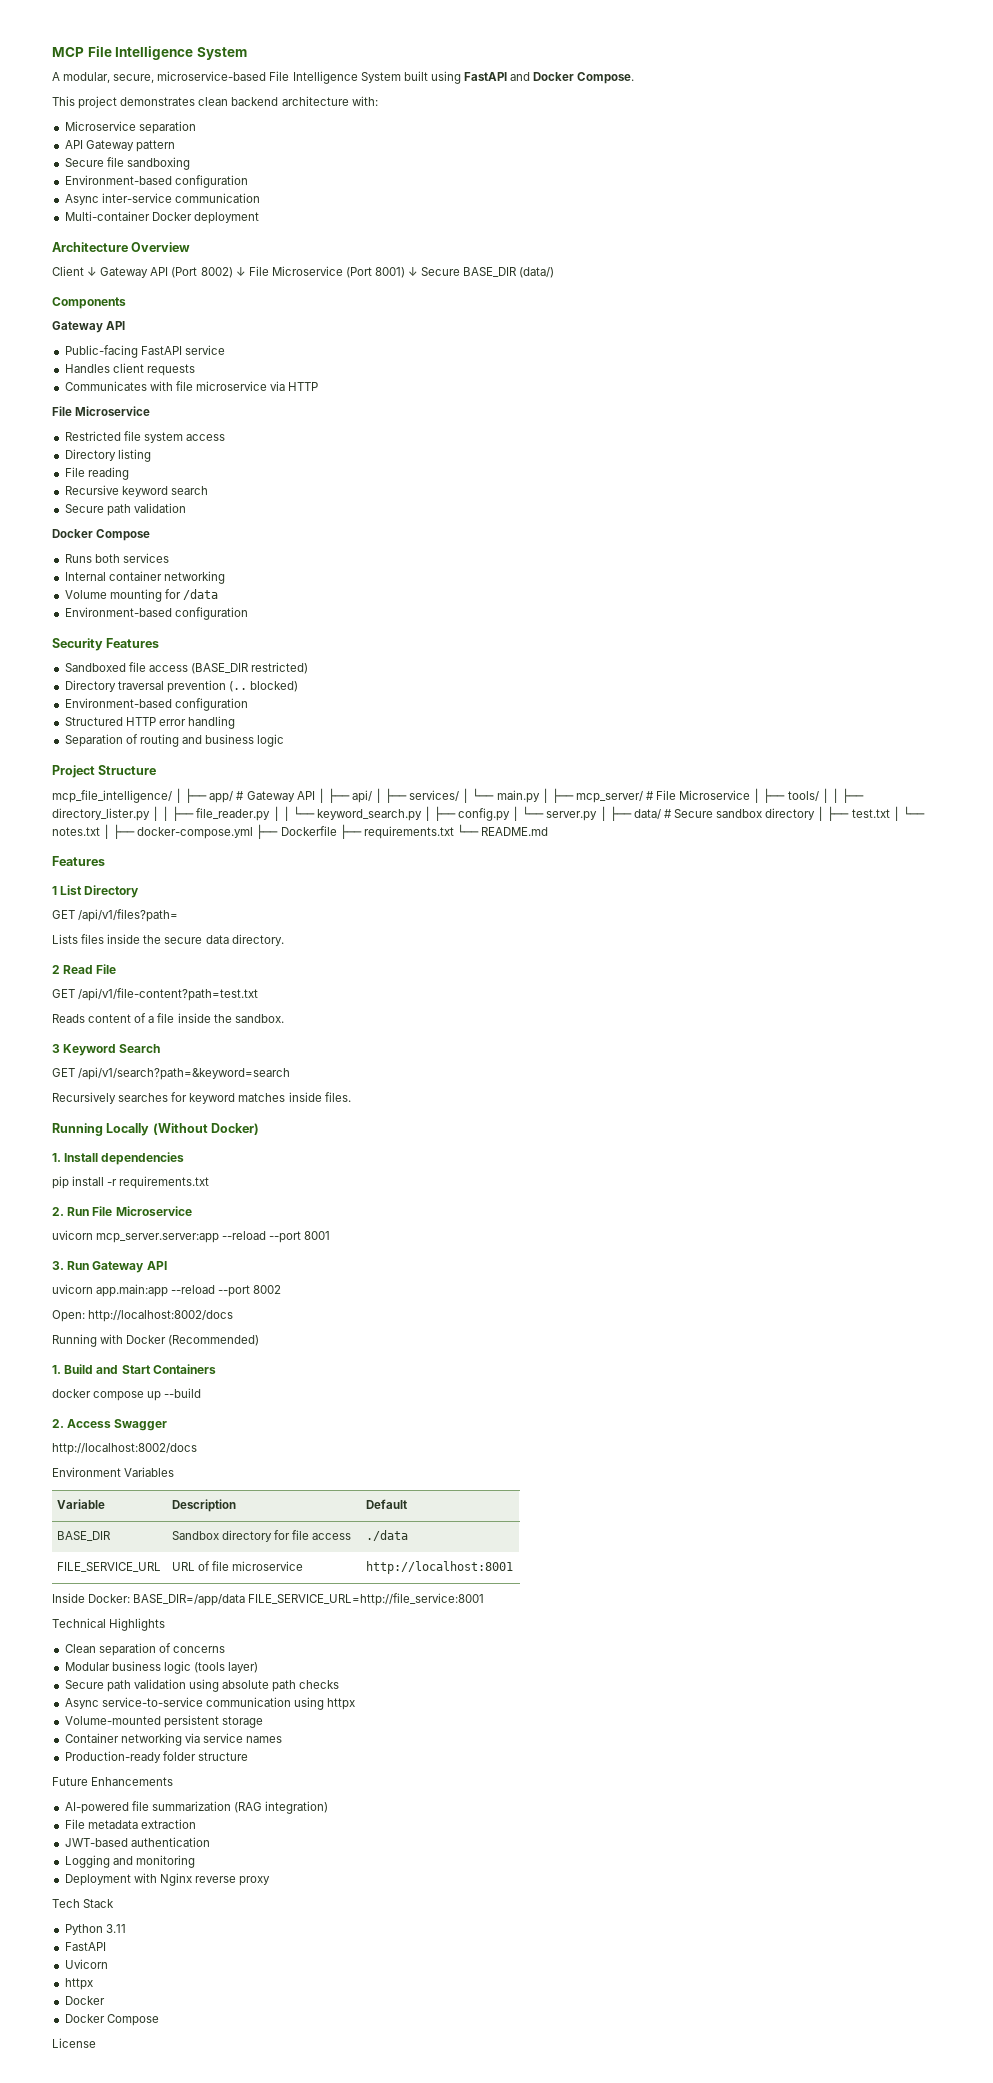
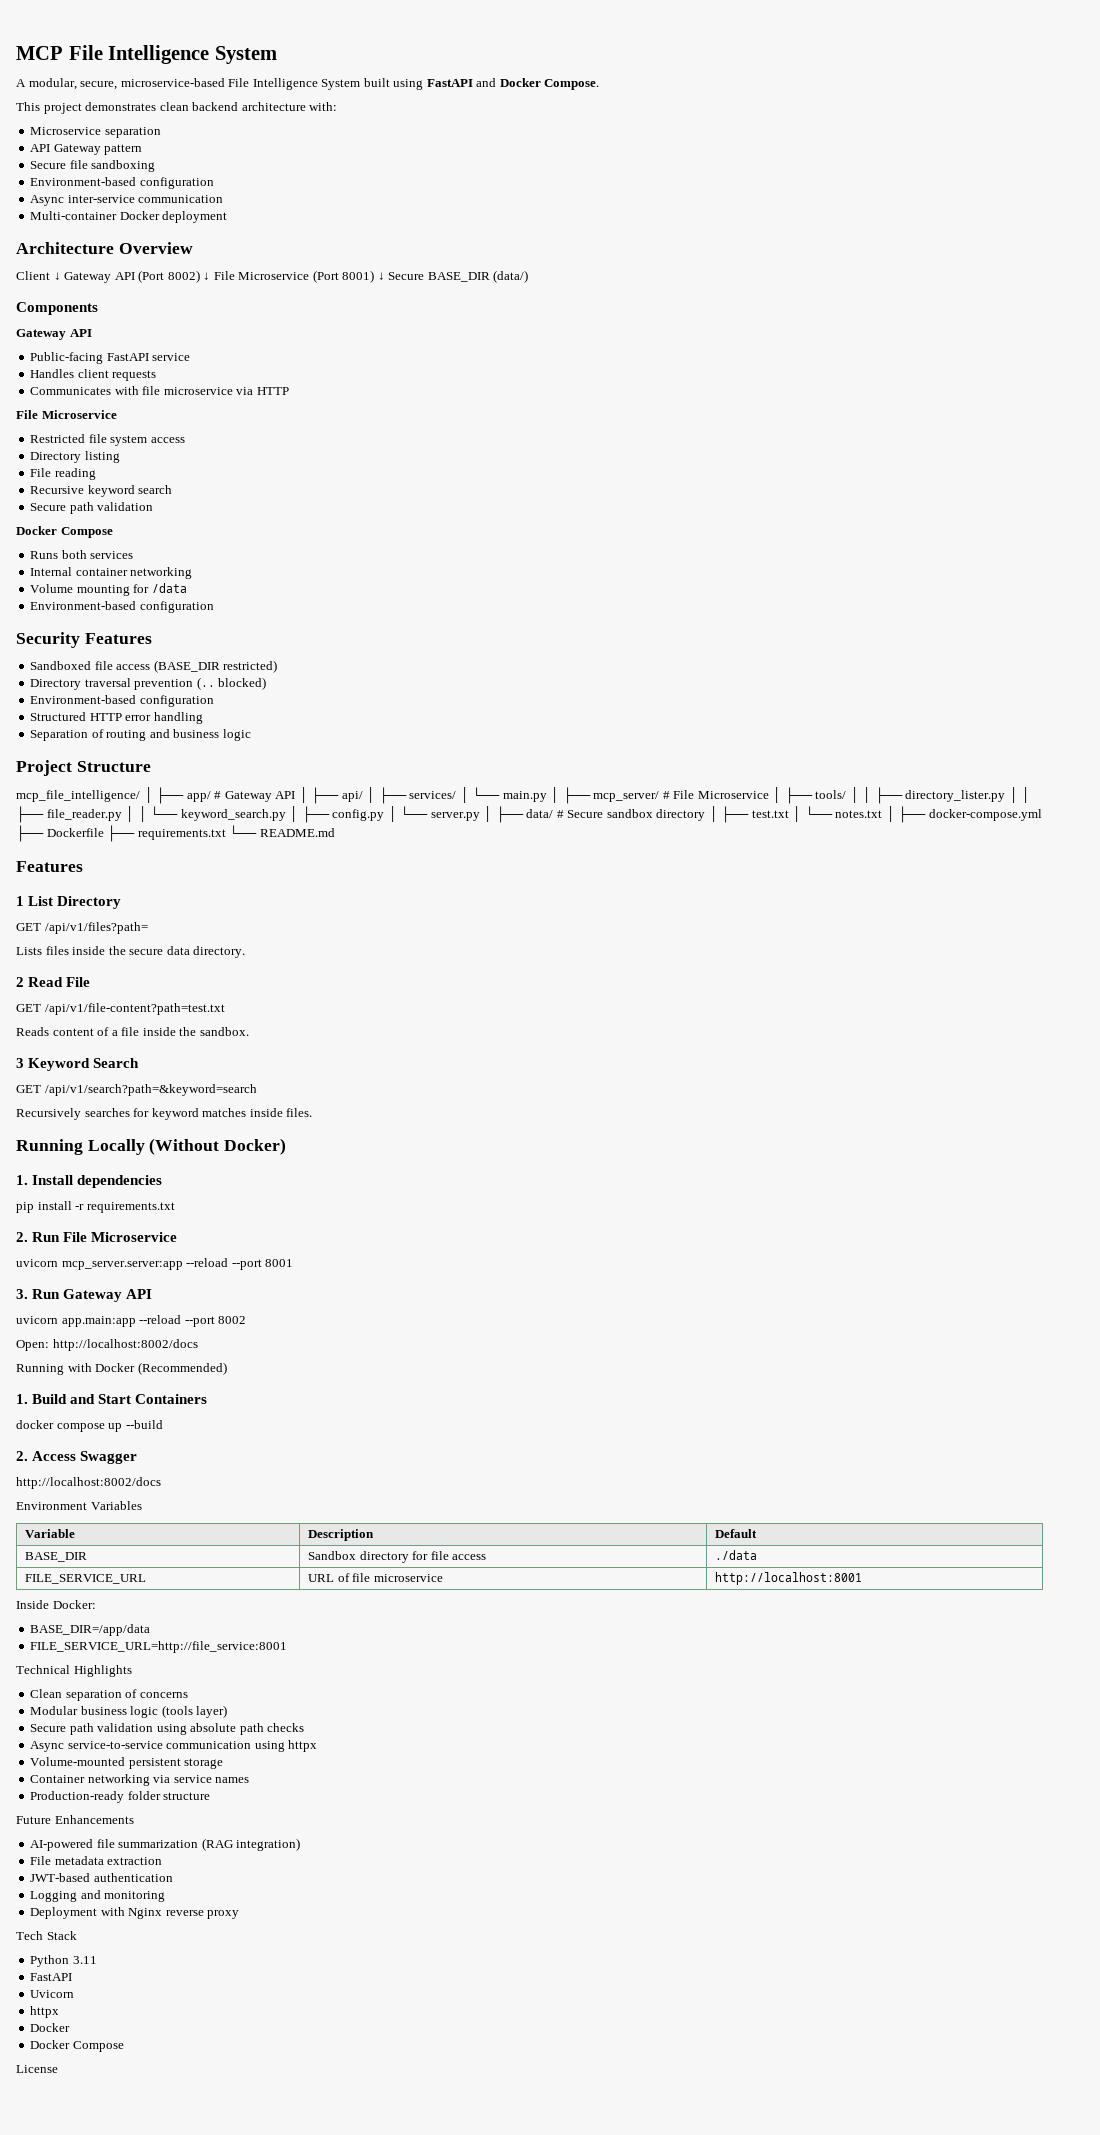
- Inside Docker: BASE_DIR=/app/data FILE_SERVICE_URL=http://file_service:8001
+ Inside Docker:
+ BASE_DIR=/app/data
+ FILE_SERVICE_URL=http://file_service:8001

